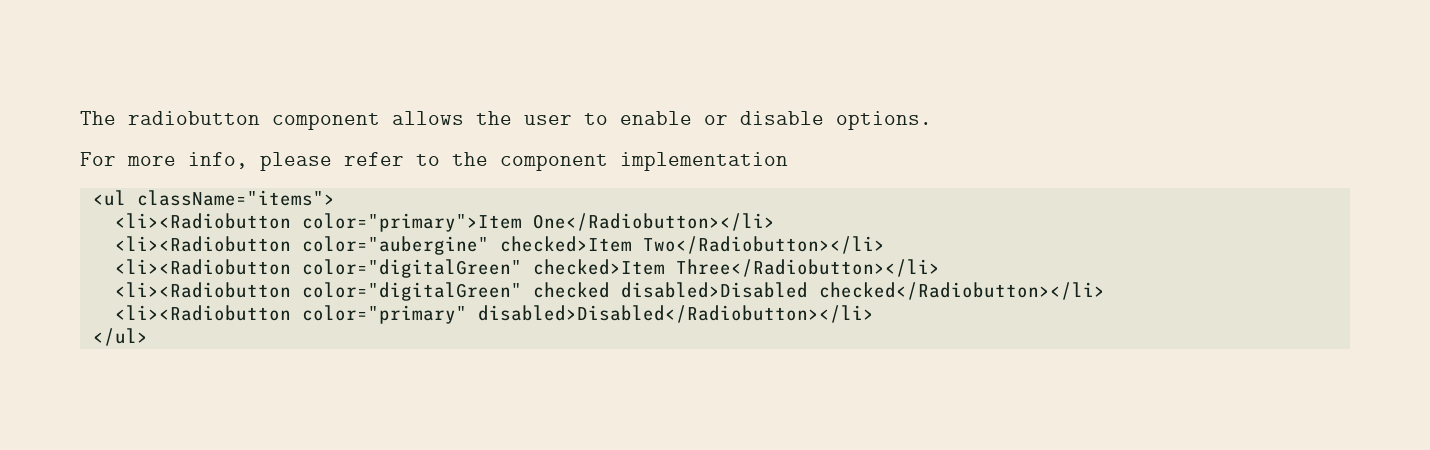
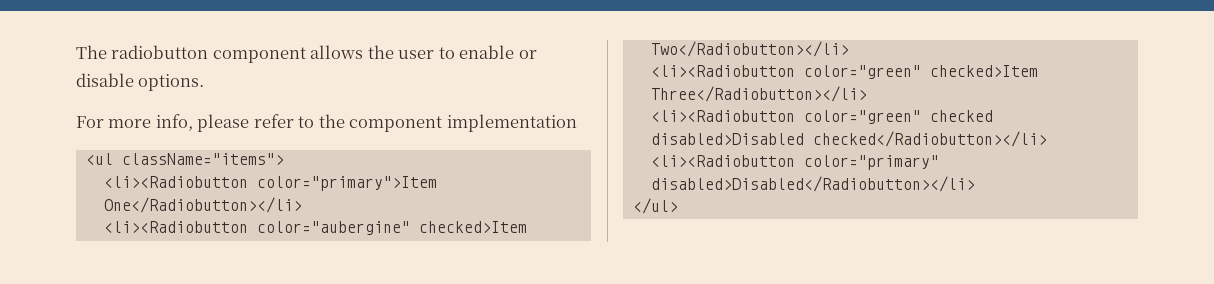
- <li><Radiobutton color="digitalGreen" checked>Item Three</Radiobutton></li>
+ <li><Radiobutton color="green" checked>Item Three</Radiobutton></li>
- <li><Radiobutton color="digitalGreen" checked disabled>Disabled checked</Radiobutton></li>
+ <li><Radiobutton color="green" checked disabled>Disabled checked</Radiobutton></li>

